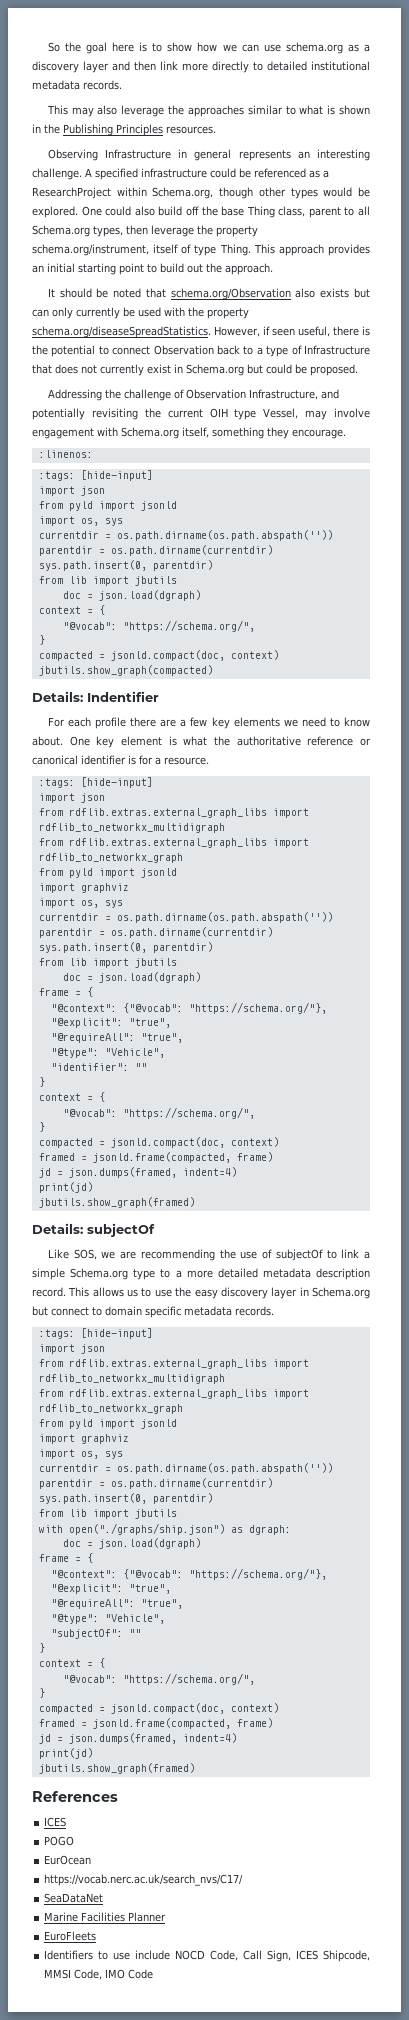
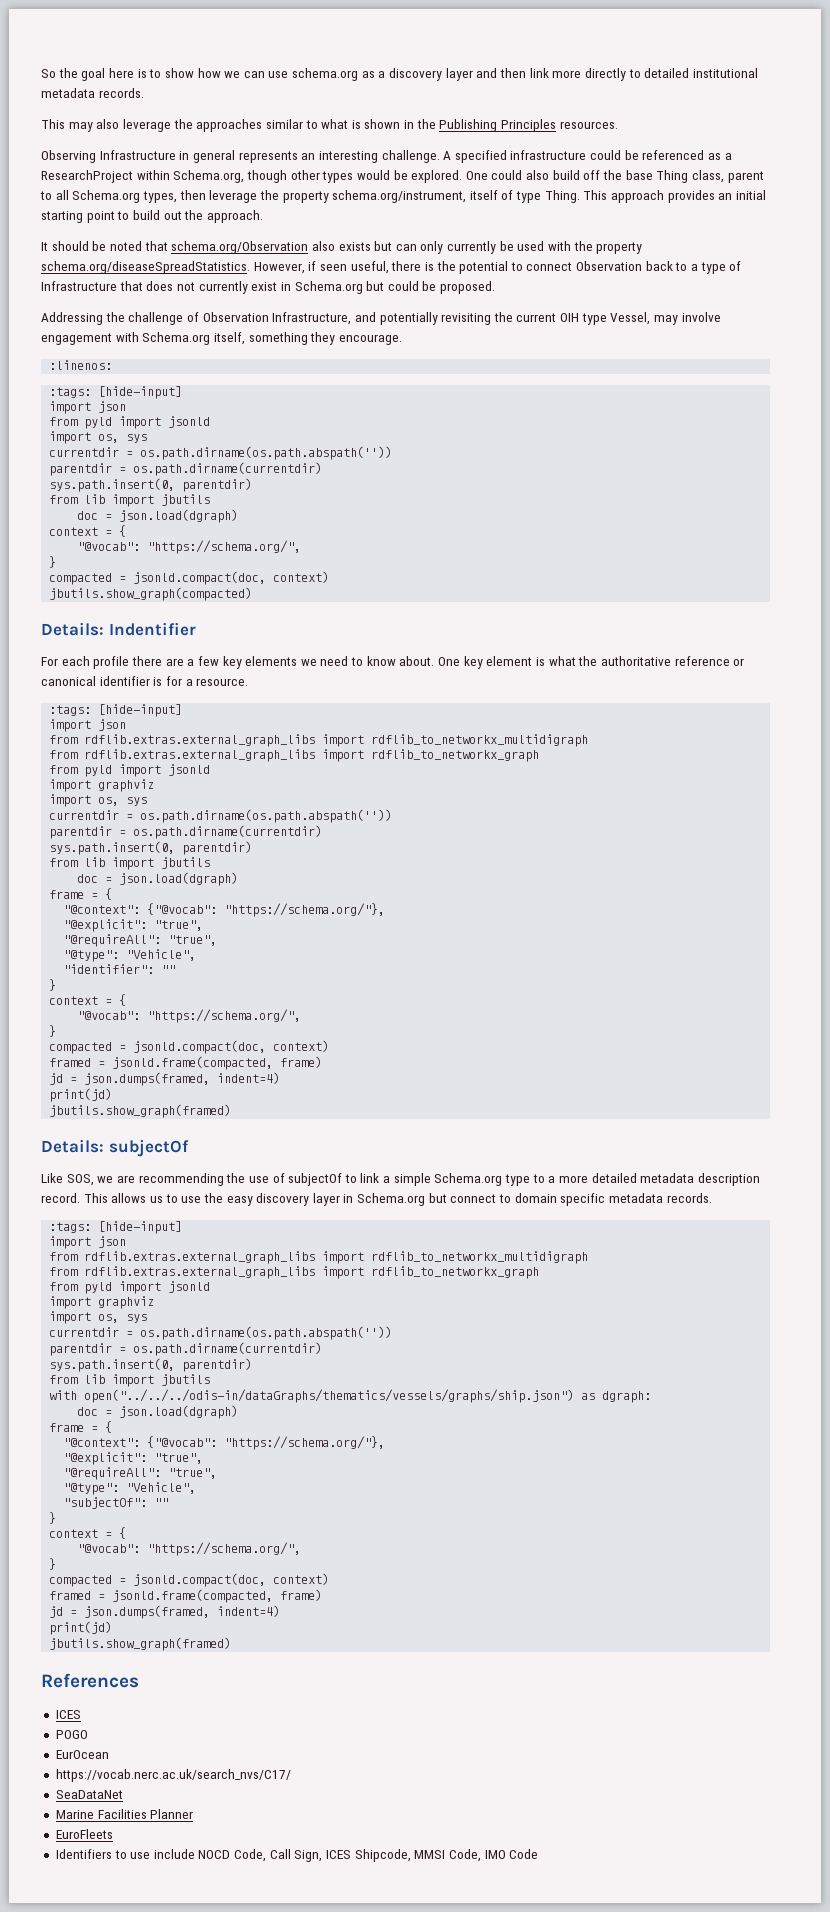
- with open("./graphs/ship.json") as dgraph:
+ with open("../../../odis-in/dataGraphs/thematics/vessels/graphs/ship.json") as dgraph:

